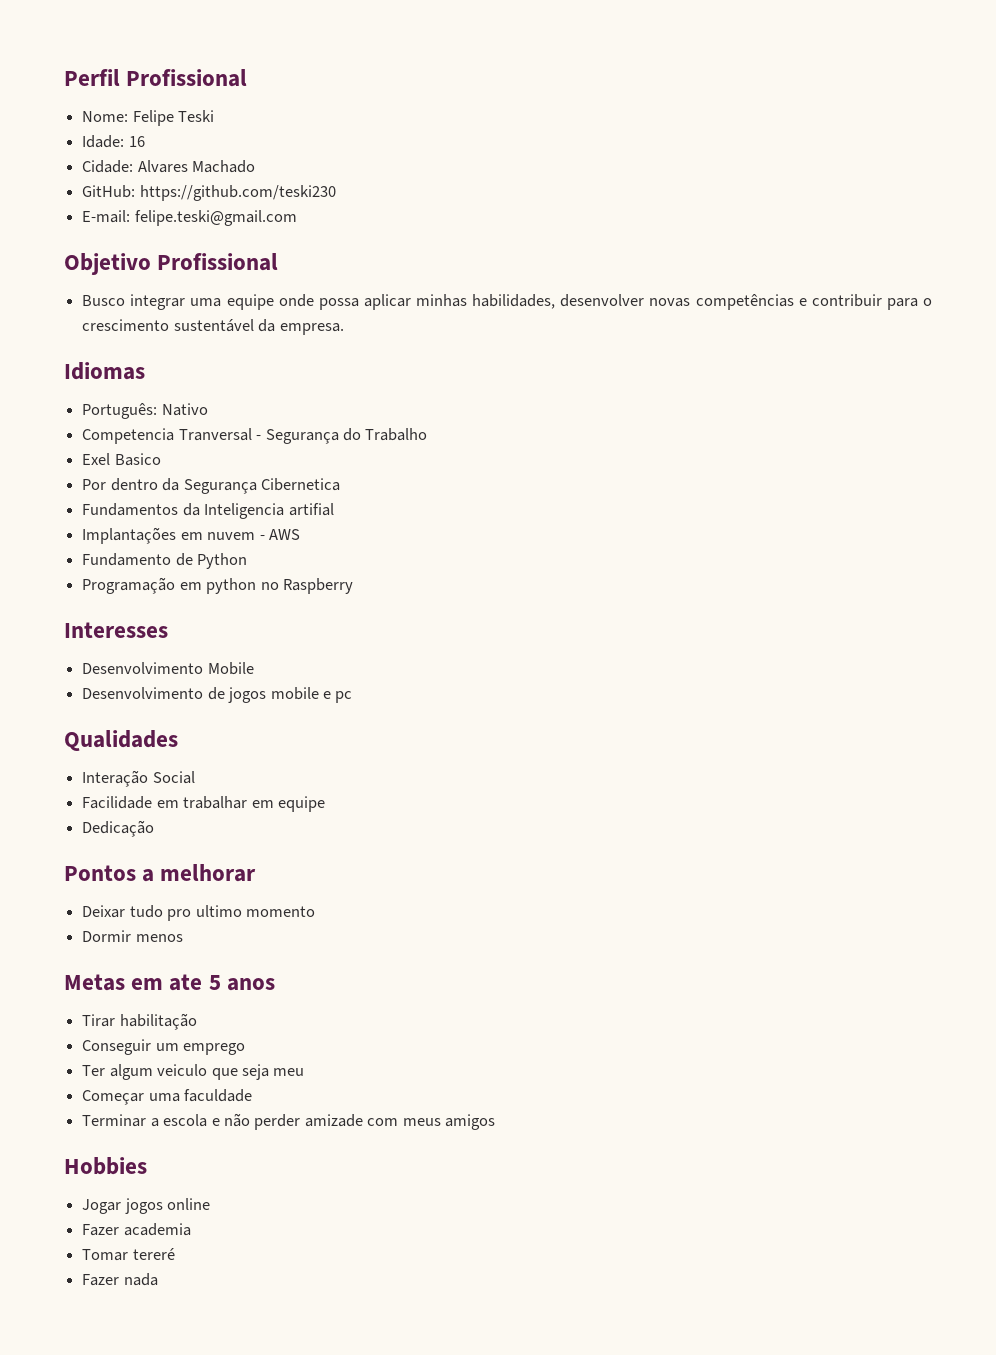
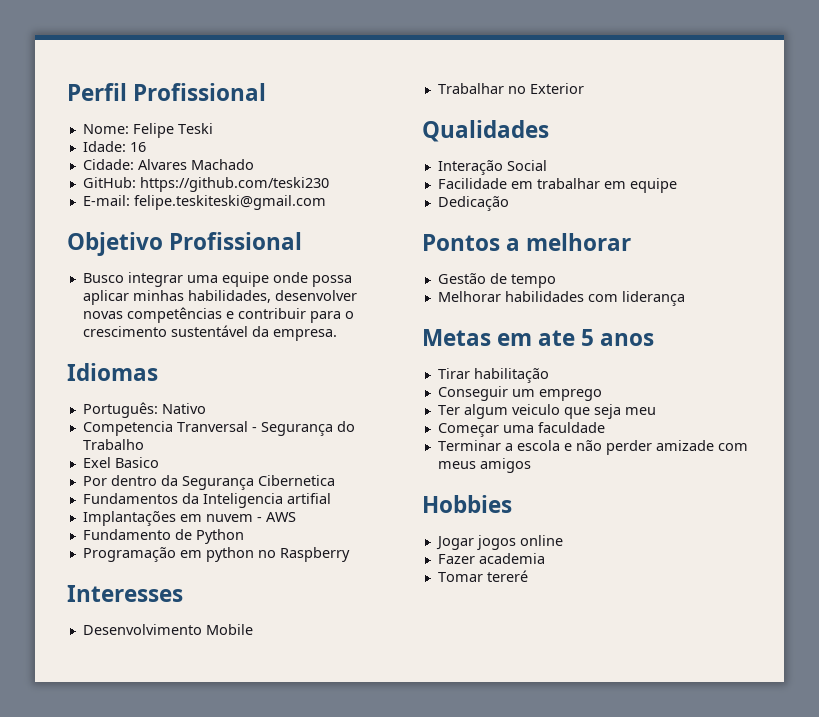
- E-mail: felipe.teski@gmail.com
+ E-mail: felipe.teskiteski@gmail.com
- Desenvolvimento de jogos mobile e pc
+ Trabalhar no Exterior
- Deixar tudo pro ultimo momento
- Dormir menos
+ Gestão de tempo
+ Melhorar habilidades com liderança
- Fazer nada

